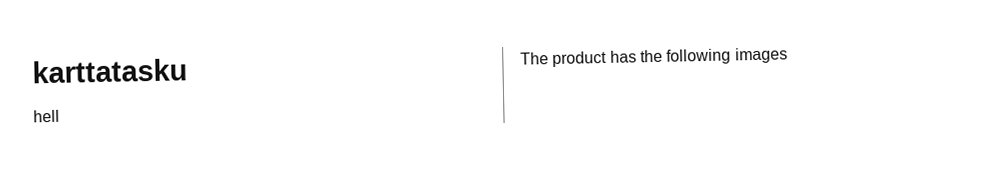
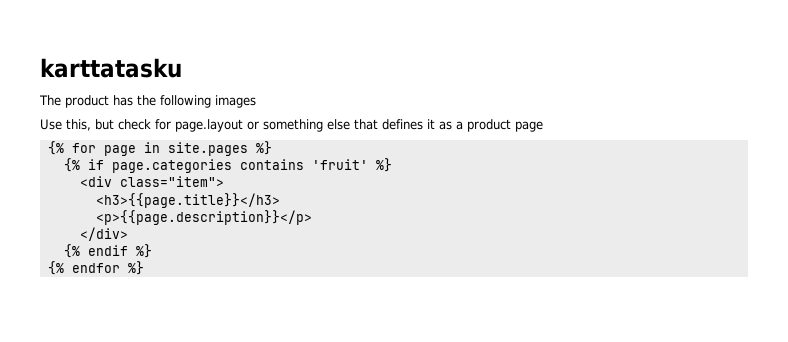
- hell
+ Use this, but check for page.layout or something else that defines it as a product page
+ {% for page in site.pages %}
+ {% if page.categories contains 'fruit' %}
+ <div class="item">
+ <h3>{{page.title}}</h3>
+ <p>{{page.description}}</p>
+ </div>
+ {% endif %}
+ {% endfor %}

